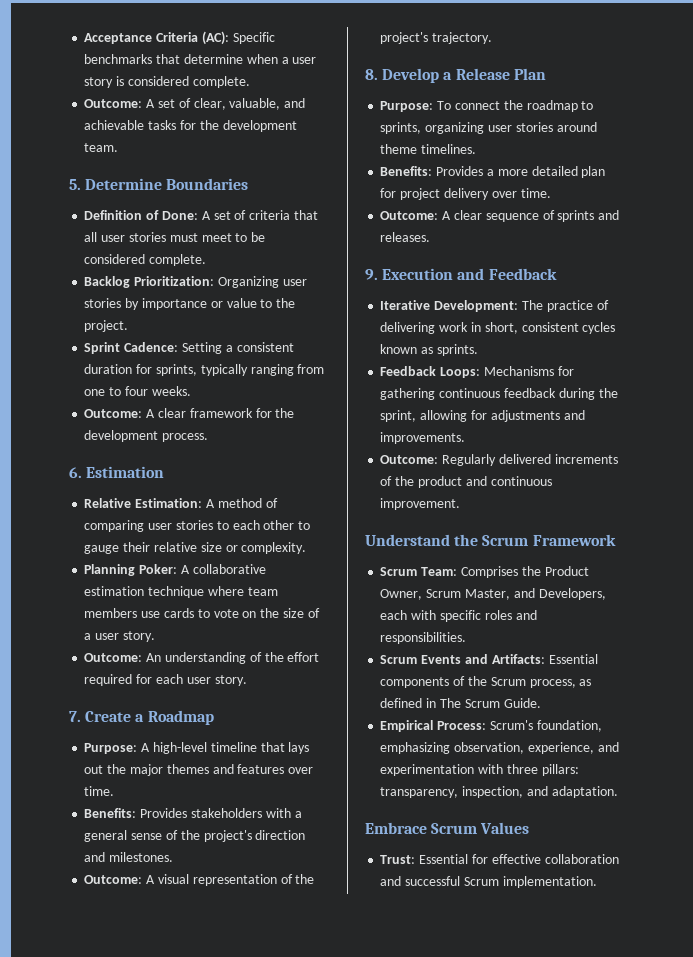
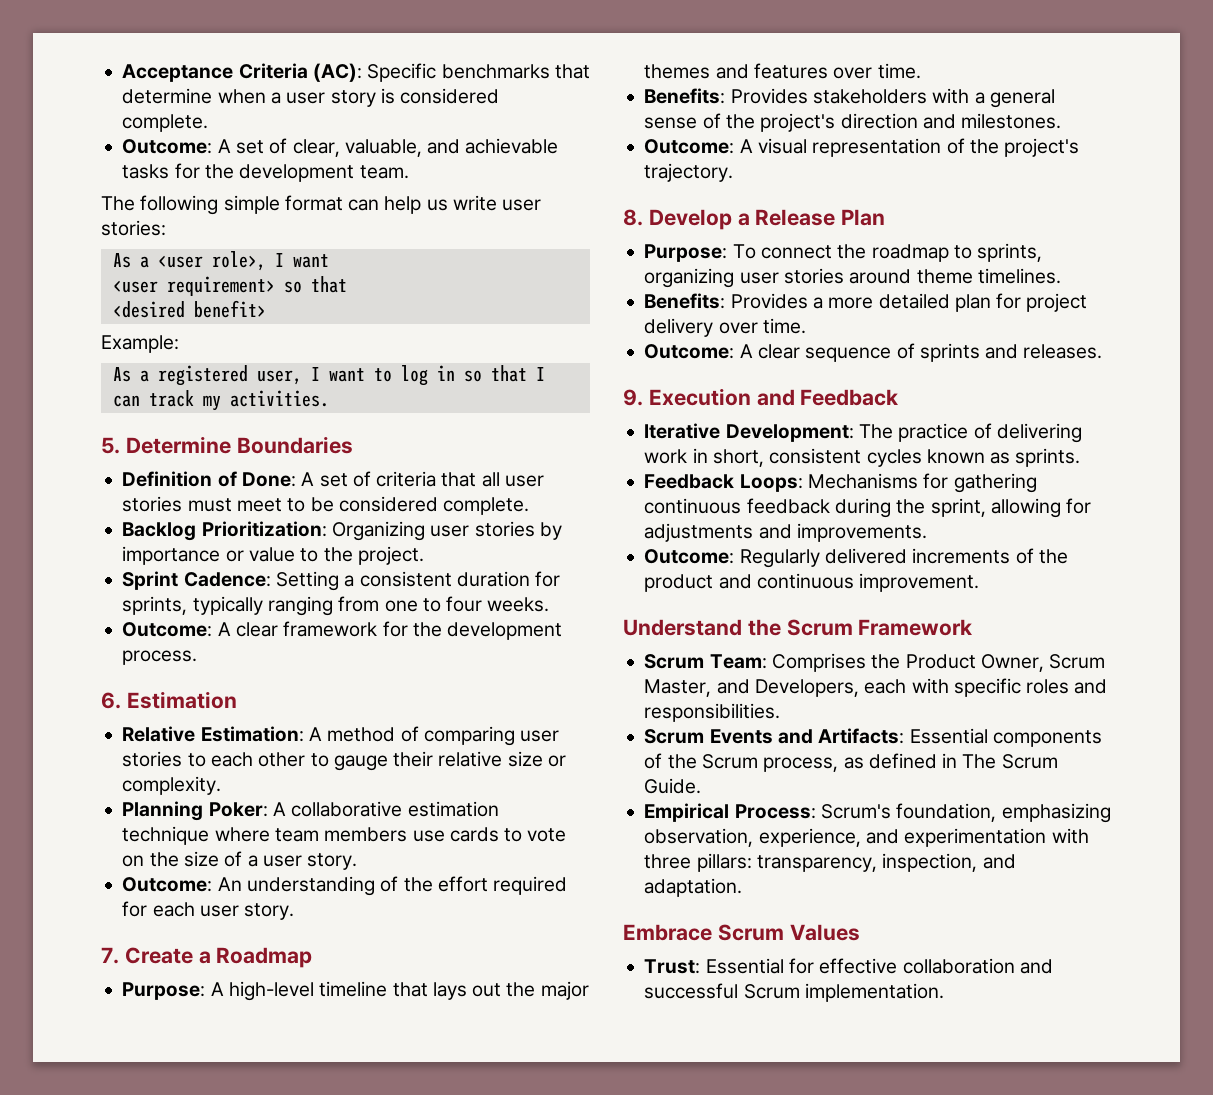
+ The following simple format can help us write user stories:
+ As a <user role>, I want
+ <user requirement> so that
+ <desired benefit>
+ Example:
+ As a registered user, I want to log in so that I can track my activities.

